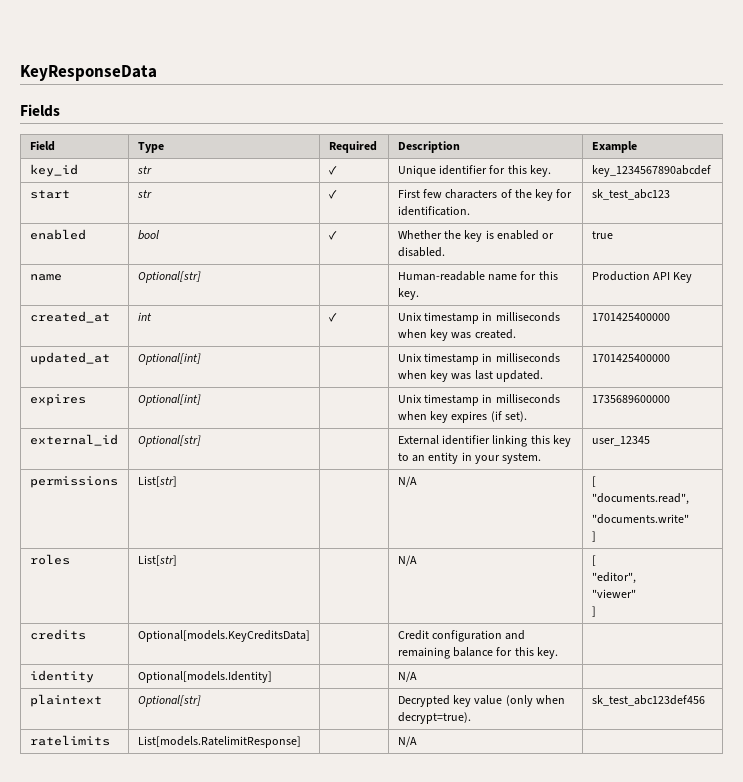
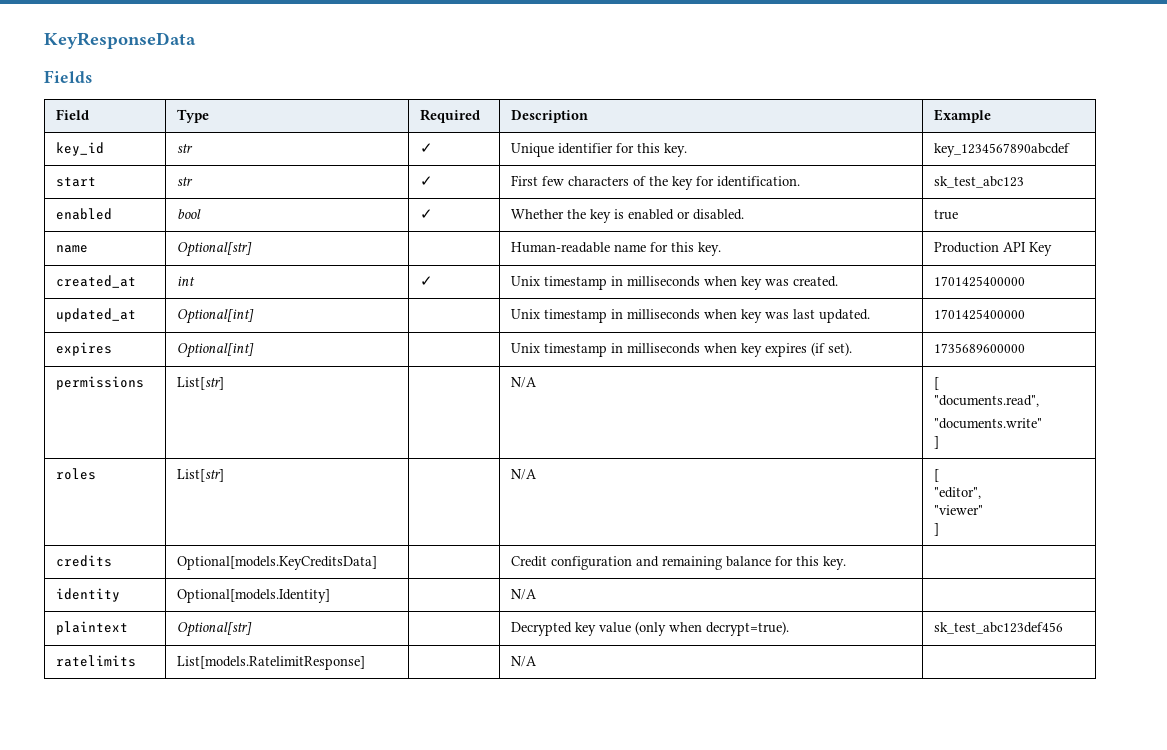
- external_id | Optional[str] | | External identifier linking this key to an entity in your system. | user_12345

